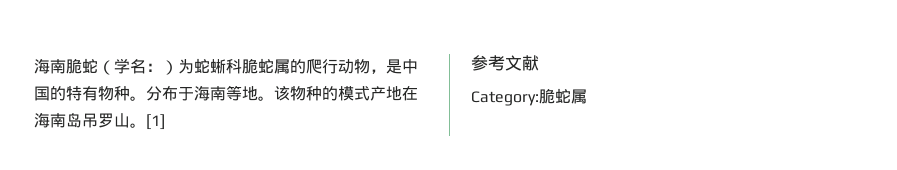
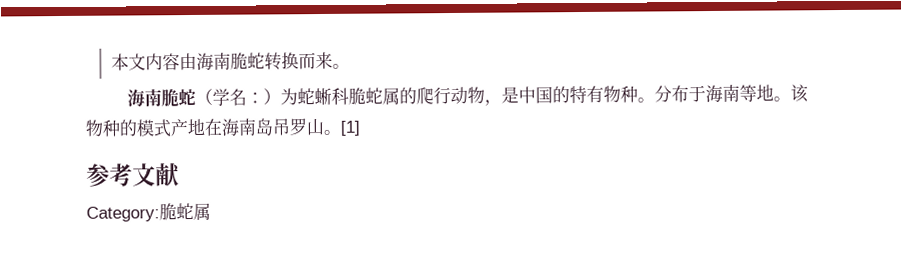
+ 本文内容由海南脆蛇转换而来。

